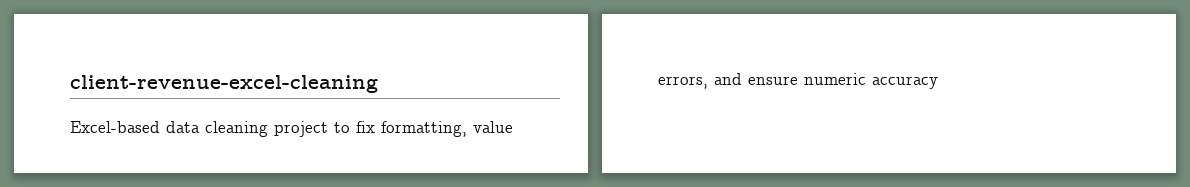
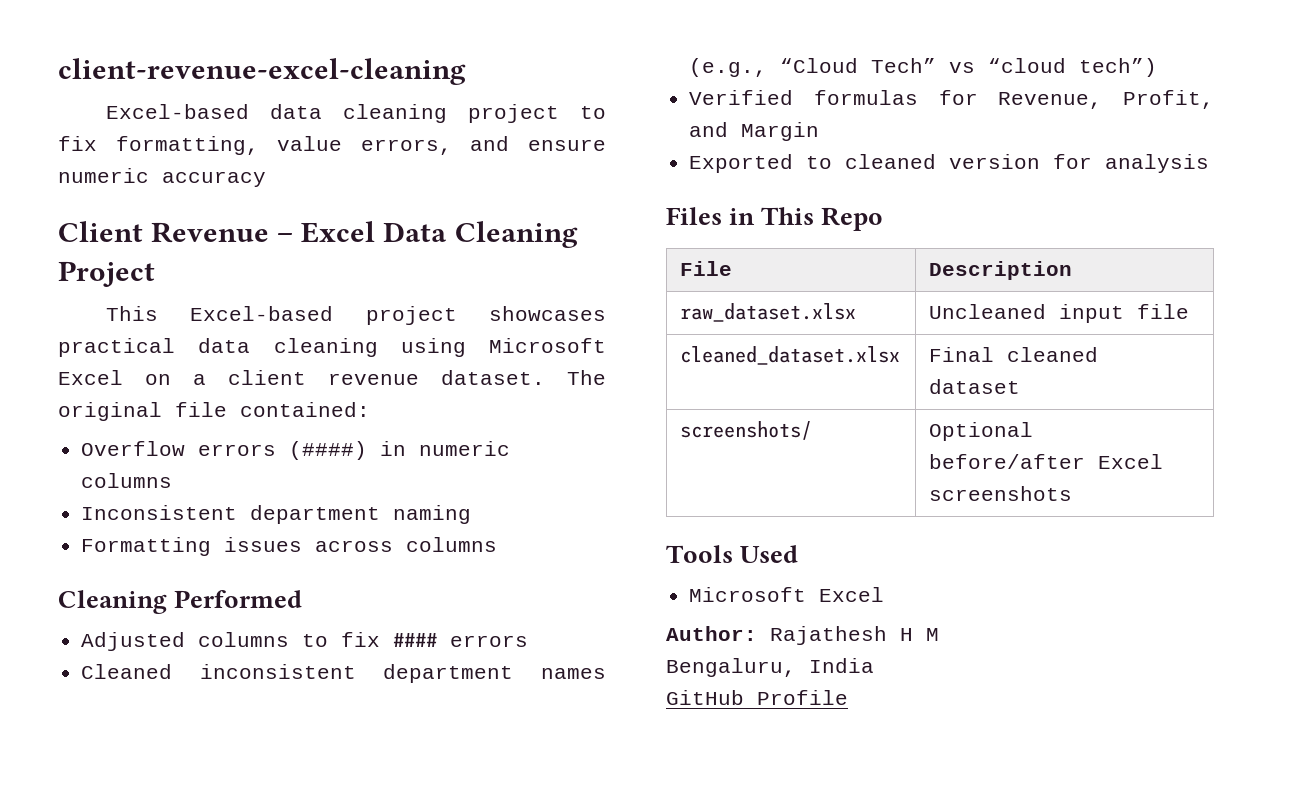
+ Client Revenue – Excel Data Cleaning Project
+ This Excel-based project showcases practical data cleaning using Microsoft Excel on a client revenue dataset. The original file contained:
+ Overflow errors (####) in numeric columns
+ Inconsistent department naming
+ Formatting issues across columns
+ Cleaning Performed
+ Adjusted columns to fix #### errors
+ Cleaned inconsistent department names (e.g., “Cloud Tech” vs “cloud tech”)
+ Verified formulas for Revenue, Profit, and Margin
+ Exported to cleaned version for analysis
+ Files in This Repo
+ File | Description
+ raw_dataset.xlsx | Uncleaned input file
+ cleaned_dataset.xlsx | Final cleaned dataset
+ screenshots/ | Optional before/after Excel screenshots
+ Tools Used
+ Microsoft Excel
+ Author: Rajathesh H M
+ Bengaluru, India
+ GitHub Profile

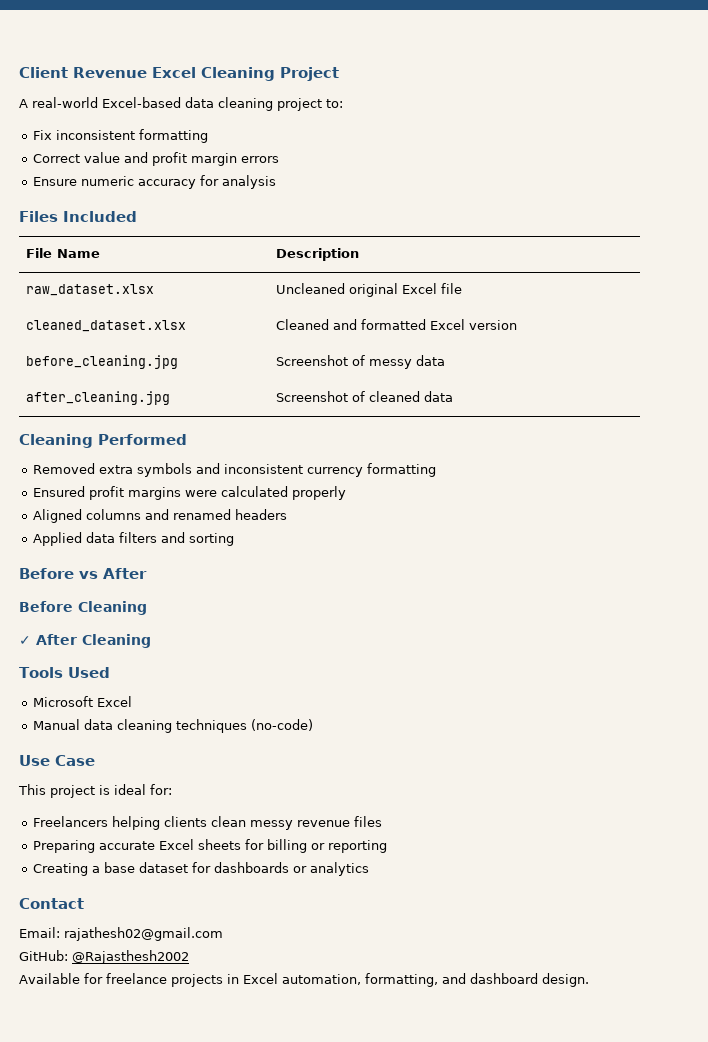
- client-revenue-excel-cleaning
- Excel-based data cleaning project to fix formatting, value errors, and ensure numeric accuracy
- Client Revenue – Excel Data Cleaning Project
- This Excel-based project showcases practical data cleaning using Microsoft Excel on a client revenue dataset. The original file contained:
- Overflow errors (####) in numeric columns
- Inconsistent department naming
- Formatting issues across columns
- Cleaning Performed
- Adjusted columns to fix #### errors
- Cleaned inconsistent department names (e.g., “Cloud Tech” vs “cloud tech”)
- Verified formulas for Revenue, Profit, and Margin
- Exported to cleaned version for analysis
+ Client Revenue Excel Cleaning Project
+ A real-world Excel-based data cleaning project to:
+ Fix inconsistent formatting
+ Correct value and profit margin errors
+ Ensure numeric accuracy for analysis
- Files in This Repo
+ Files Included
- File | Description
+ File Name | Description
- raw_dataset.xlsx | Uncleaned input file
+ raw_dataset.xlsx | Uncleaned original Excel file
- cleaned_dataset.xlsx | Final cleaned dataset
- screenshots/ | Optional before/after Excel screenshots
+ cleaned_dataset.xlsx | Cleaned and formatted Excel version
+ before_cleaning.jpg | Screenshot of messy data
+ after_cleaning.jpg | Screenshot of cleaned data
+ Cleaning Performed
+ Removed extra symbols and inconsistent currency formatting
+ Ensured profit margins were calculated properly
+ Aligned columns and renamed headers
+ Applied data filters and sorting
+ Before vs After
+ Before Cleaning
+ ✓ After Cleaning
  Tools Used
  Microsoft Excel
- Author: Rajathesh H M
- Bengaluru, India
- GitHub Profile
+ Manual data cleaning techniques (no-code)
+ Use Case
+ This project is ideal for:
+ Freelancers helping clients clean messy revenue files
+ Preparing accurate Excel sheets for billing or reporting
+ Creating a base dataset for dashboards or analytics
+ Contact
+ Email: rajathesh02@gmail.com
+ GitHub: @Rajasthesh2002
+ Available for freelance projects in Excel automation, formatting, and dashboard design.

